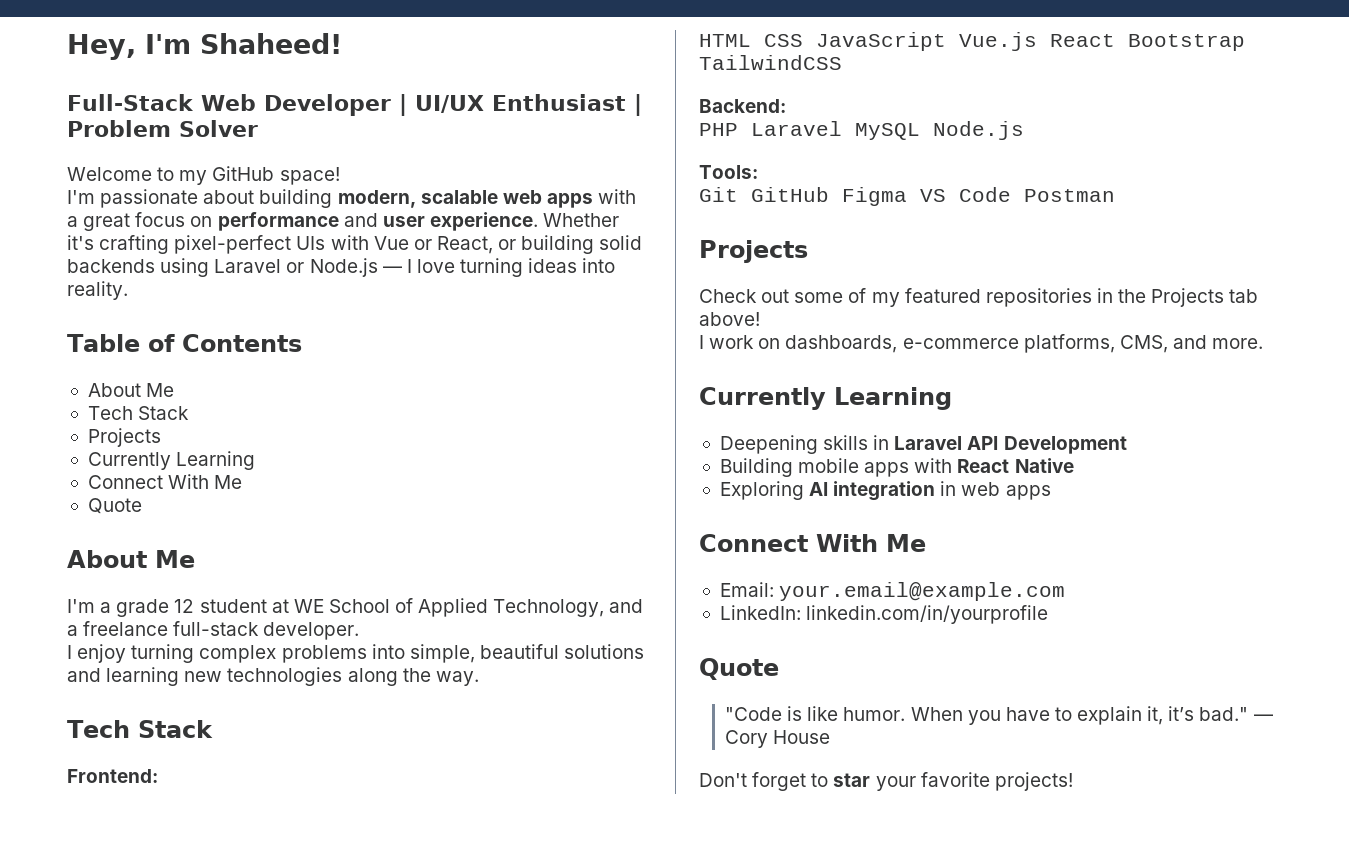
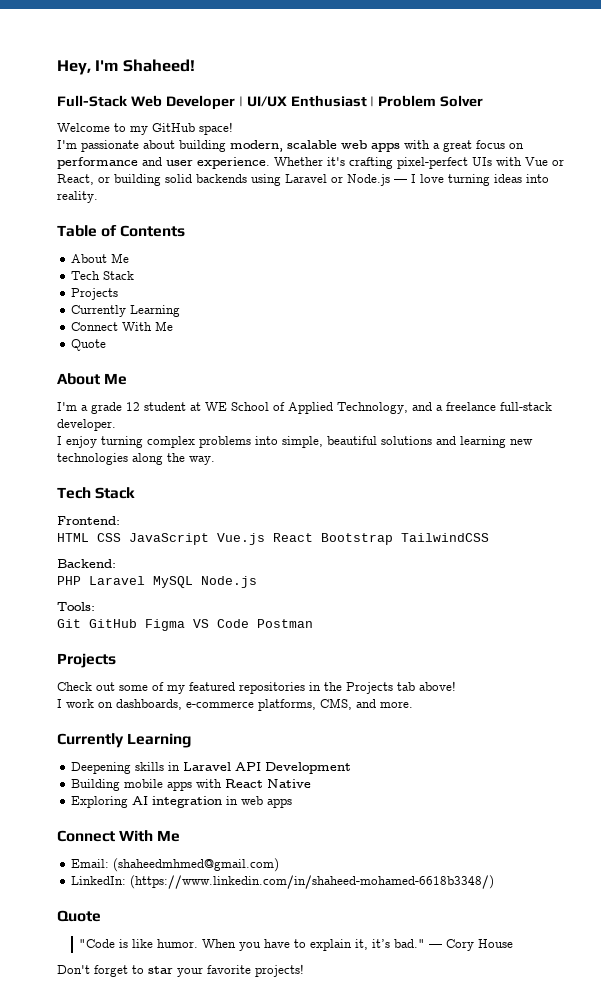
- Email: your.email@example.com
+ Email: (shaheedmhmed@gmail.com)
- LinkedIn: linkedin.com/in/yourprofile
+ LinkedIn: (https://www.linkedin.com/in/shaheed-mohamed-6618b3348/)

